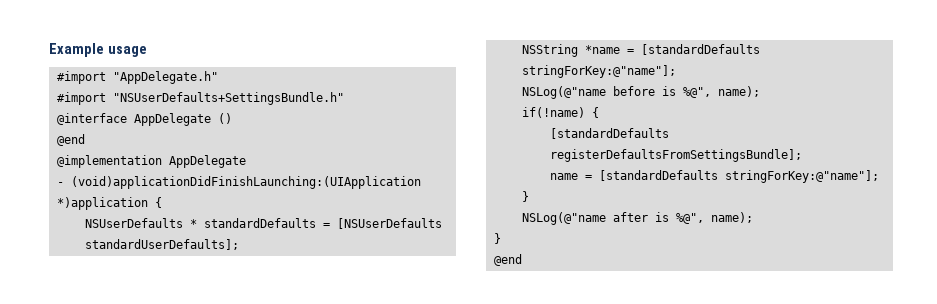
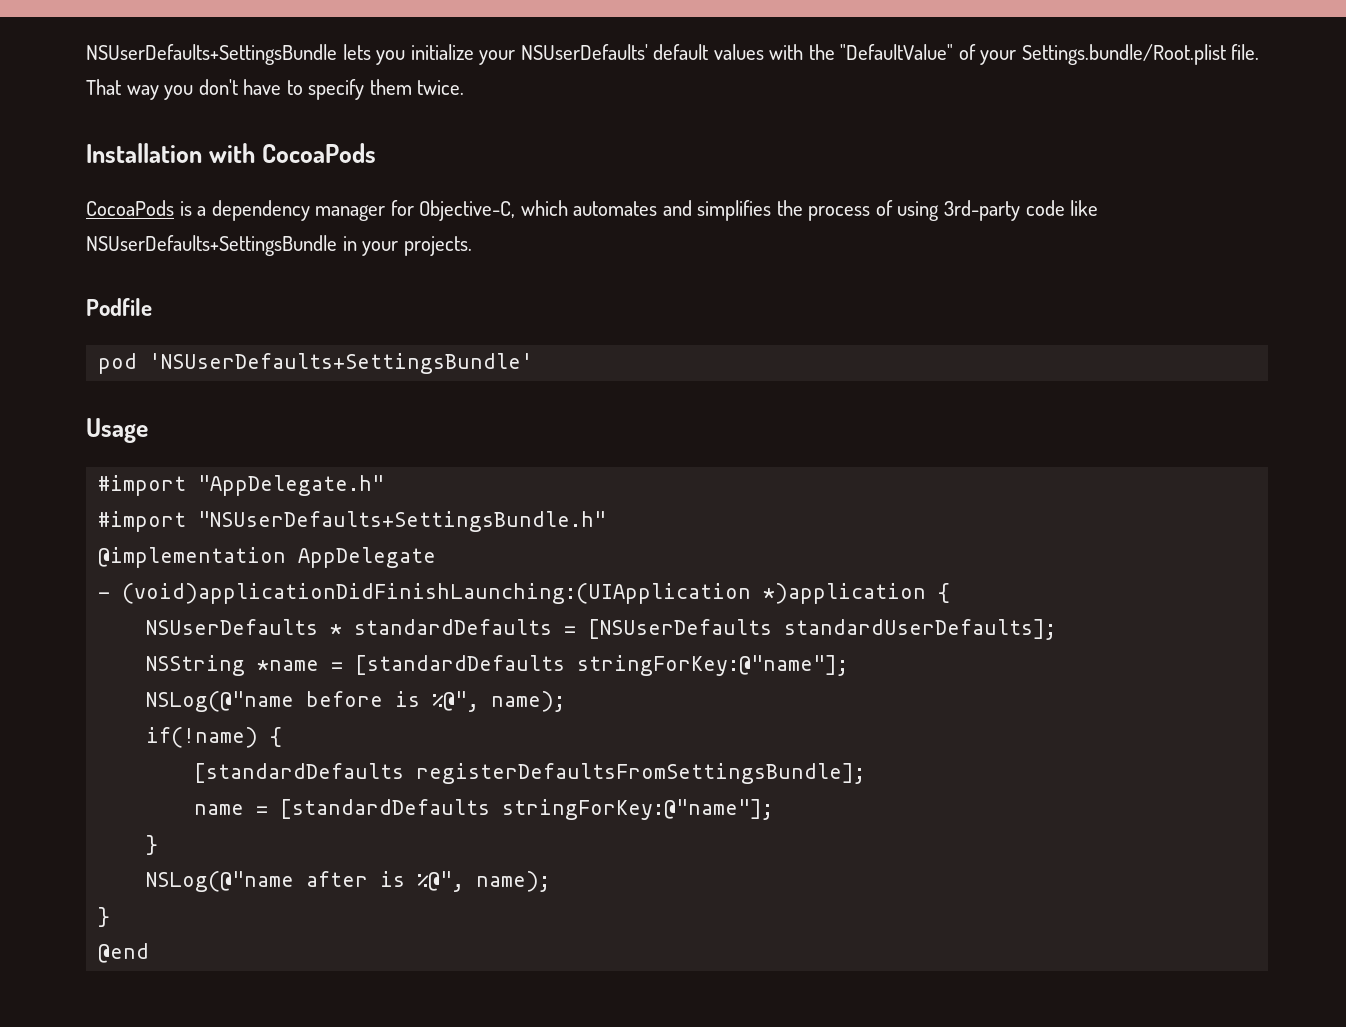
- Example usage
+ NSUserDefaults+SettingsBundle lets you initialize your NSUserDefaults' default values with the "DefaultValue" of your Settings.bundle/Root.plist file. That way you don't have to specify them twice.
+ Installation with CocoaPods
+ CocoaPods is a dependency manager for Objective-C, which automates and simplifies the process of using 3rd-party code like NSUserDefaults+SettingsBundle in your projects.
+ Podfile
+ pod 'NSUserDefaults+SettingsBundle'
+ Usage
- @interface AppDelegate ()
- @end

